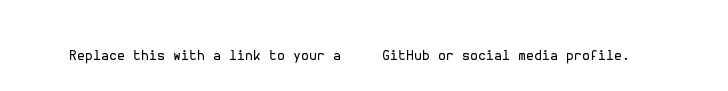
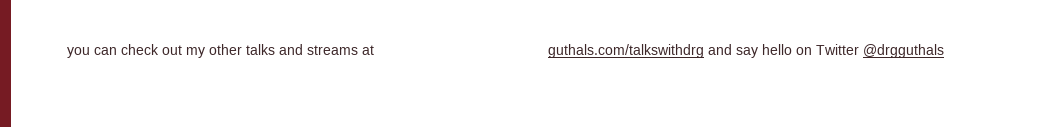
- Replace this with a link to your a GitHub or social media profile.
+ you can check out my other talks and streams at guthals.com/talkswithdrg and say hello on Twitter @drgguthals

